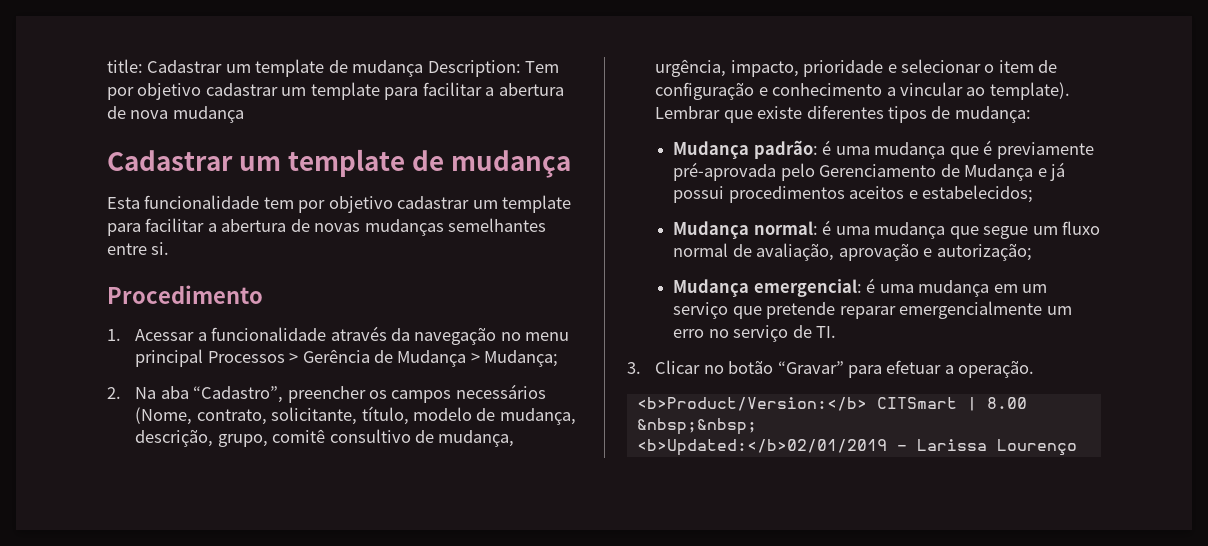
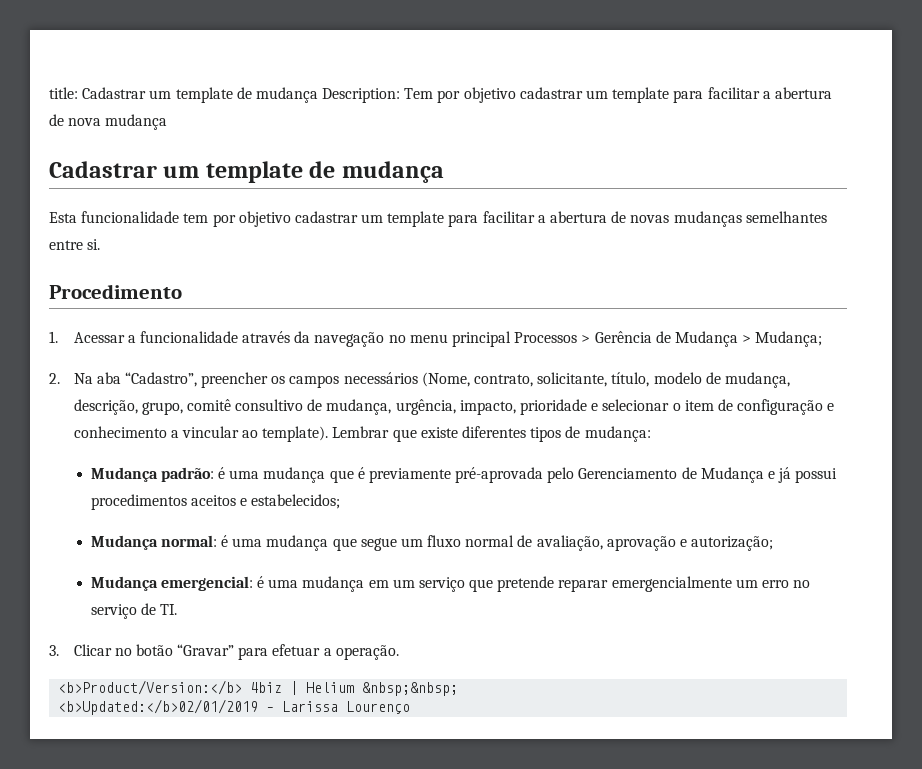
- <b>Product/Version:</b> CITSmart | 8.00 &nbsp;&nbsp;
+ <b>Product/Version:</b> 4biz | Helium &nbsp;&nbsp;

